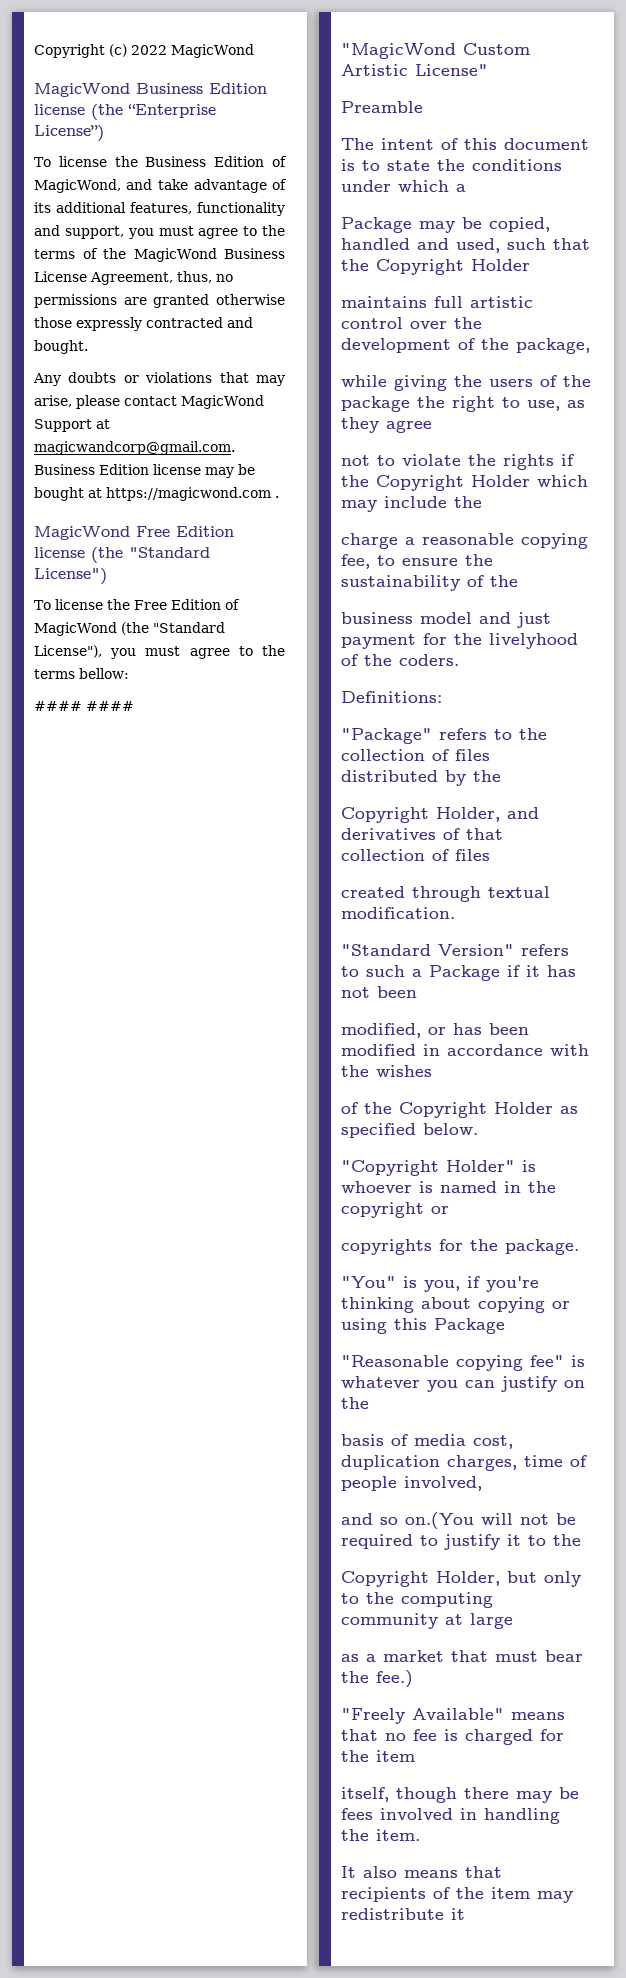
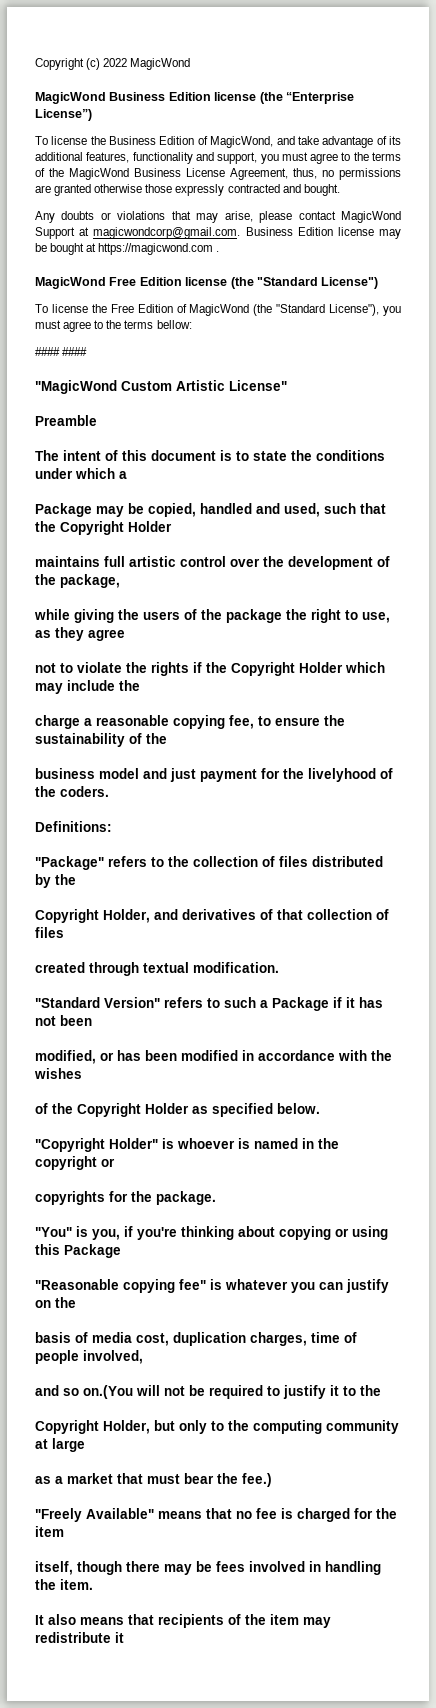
- Any doubts or violations that may arise, please contact MagicWond Support at magicwandcorp@gmail.com. Business Edition license may be bought at https://magicwond.com .
+ Any doubts or violations that may arise, please contact MagicWond Support at magicwondcorp@gmail.com. Business Edition license may be bought at https://magicwond.com .

